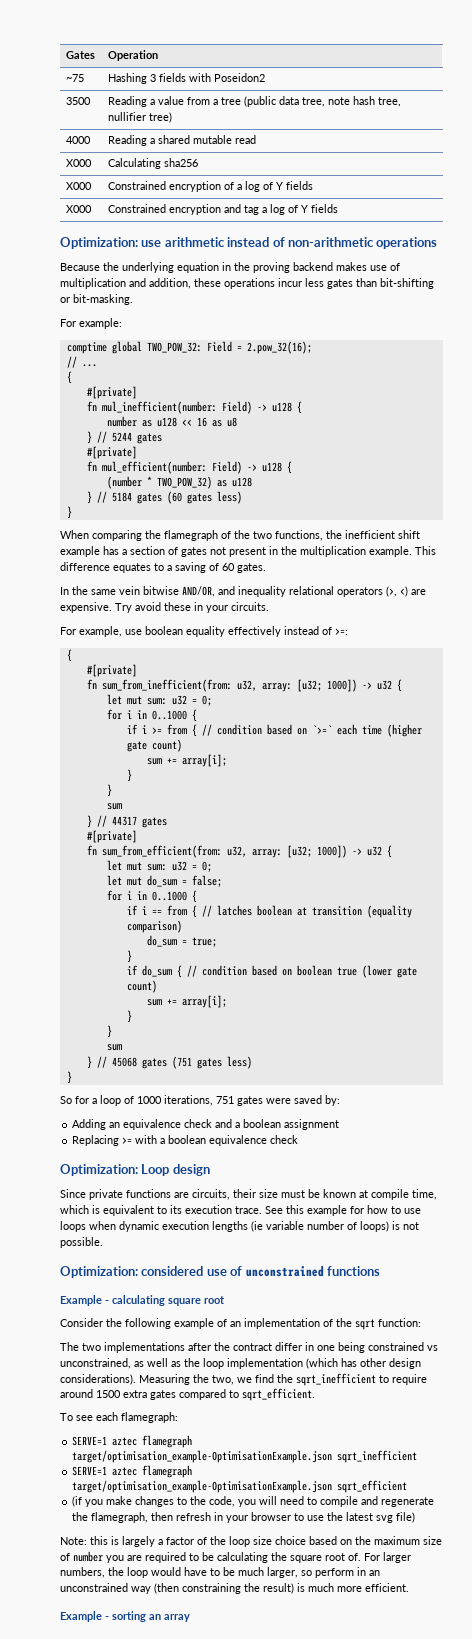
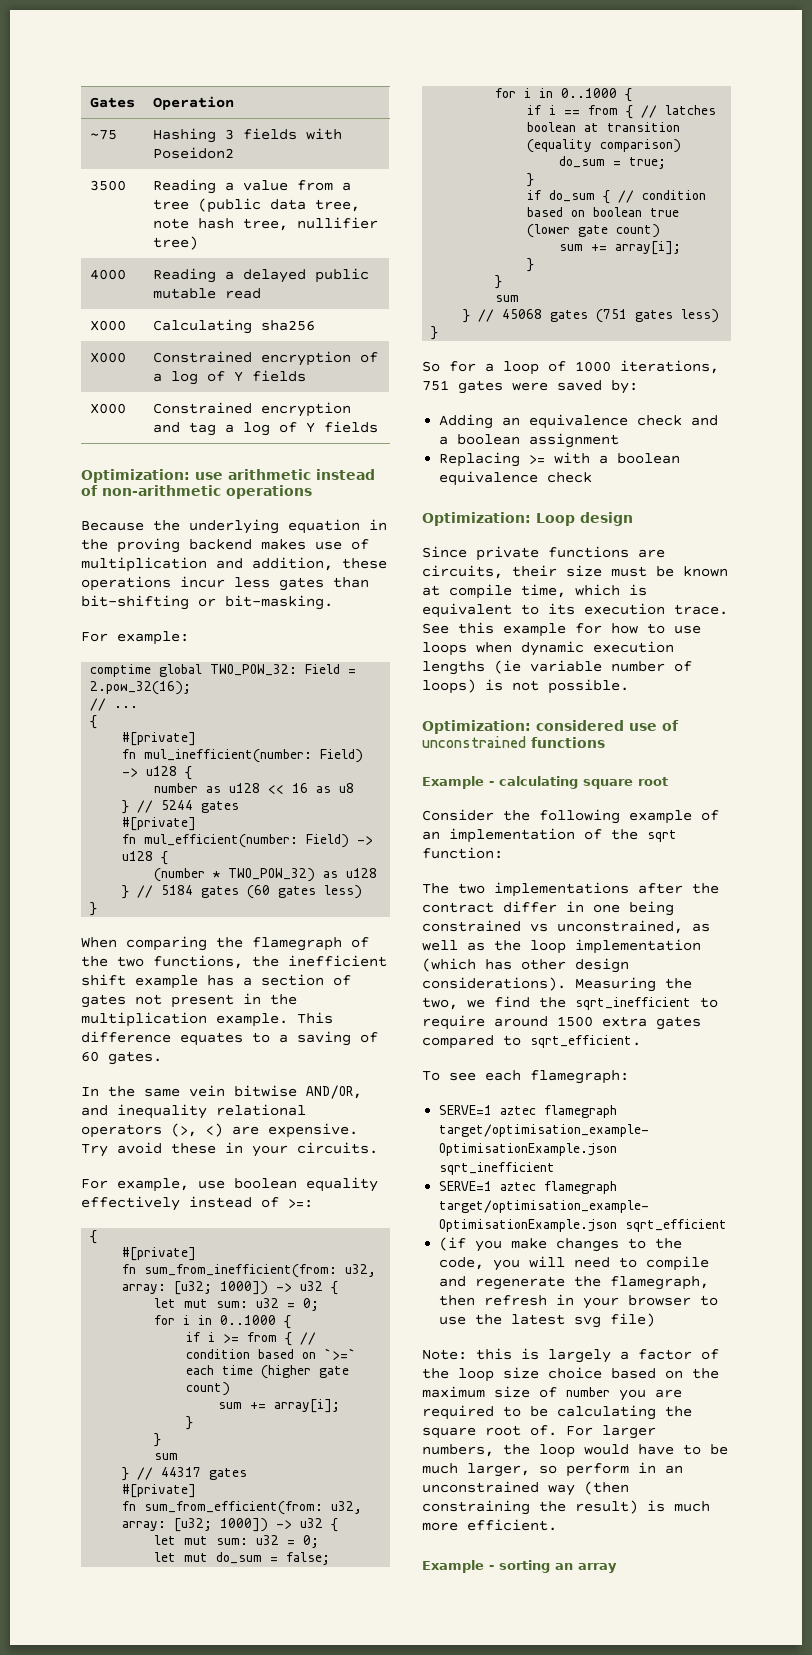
- 4000 | Reading a shared mutable read
+ 4000 | Reading a delayed public mutable read

